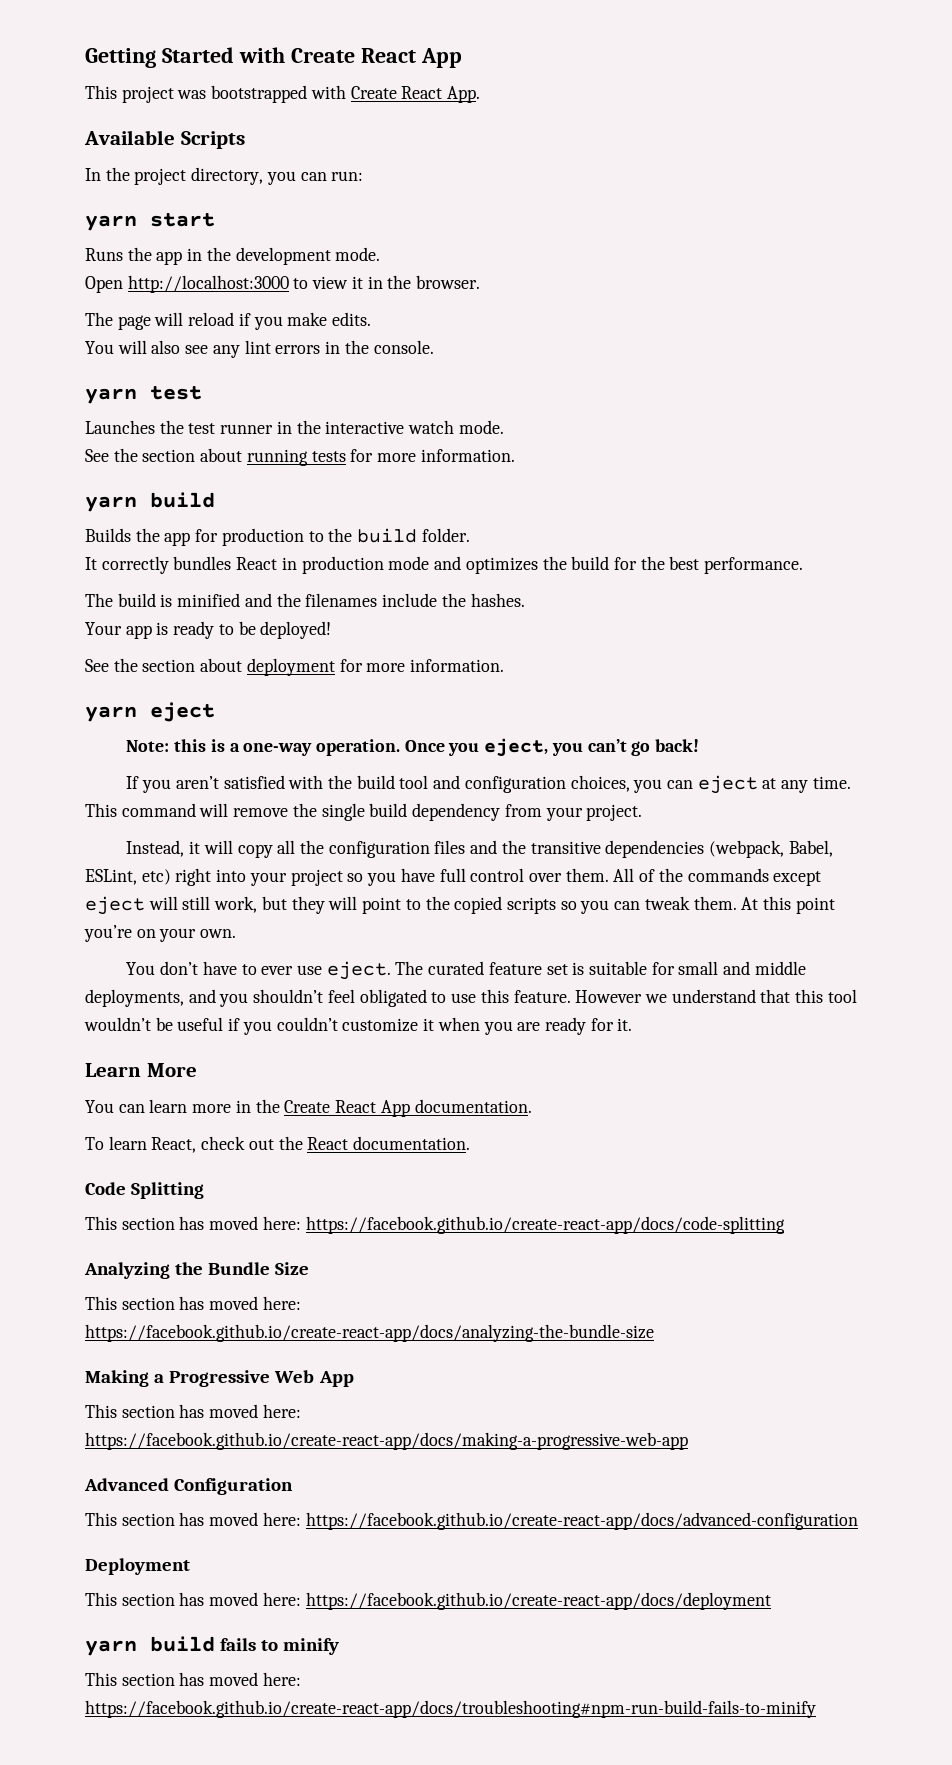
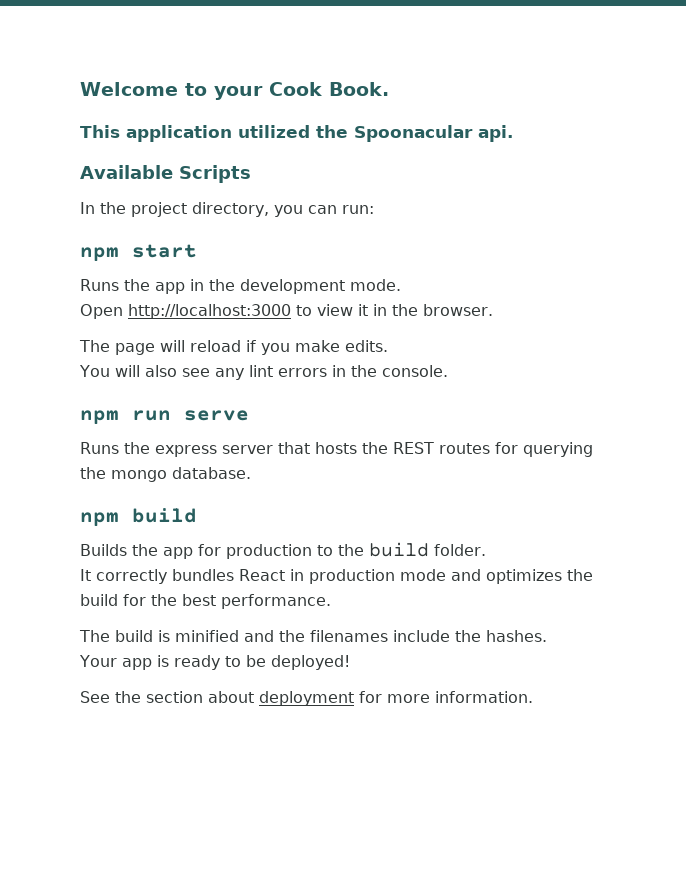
- Getting Started with Create React App
- This project was bootstrapped with Create React App.
+ Welcome to your Cook Book.
+ This application utilized the Spoonacular api.
- yarn start
+ npm start
- yarn test
- Launches the test runner in the interactive watch mode.
- See the section about running tests for more information.
- yarn build
+ npm run serve
+ Runs the express server that hosts the REST routes for querying the mongo database.
+ npm build
- yarn eject
- Note: this is a one-way operation. Once you eject, you can’t go back!
- If you aren’t satisfied with the build tool and configuration choices, you can eject at any time. This command will remove the single build dependency from your project.
- Instead, it will copy all the configuration files and the transitive dependencies (webpack, Babel, ESLint, etc) right into your project so you have full control over them. All of the commands except eject will still work, but they will point to the copied scripts so you can tweak them. At this point you’re on your own.
- You don’t have to ever use eject. The curated feature set is suitable for small and middle deployments, and you shouldn’t feel obligated to use this feature. However we understand that this tool wouldn’t be useful if you couldn’t customize it when you are ready for it.
- Learn More
- You can learn more in the Create React App documentation.
- To learn React, check out the React documentation.
- Code Splitting
- This section has moved here: https://facebook.github.io/create-react-app/docs/code-splitting
- Analyzing the Bundle Size
- This section has moved here: https://facebook.github.io/create-react-app/docs/analyzing-the-bundle-size
- Making a Progressive Web App
- This section has moved here: https://facebook.github.io/create-react-app/docs/making-a-progressive-web-app
- Advanced Configuration
- This section has moved here: https://facebook.github.io/create-react-app/docs/advanced-configuration
- Deployment
- This section has moved here: https://facebook.github.io/create-react-app/docs/deployment
- yarn build fails to minify
- This section has moved here: https://facebook.github.io/create-react-app/docs/troubleshooting#npm-run-build-fails-to-minify

